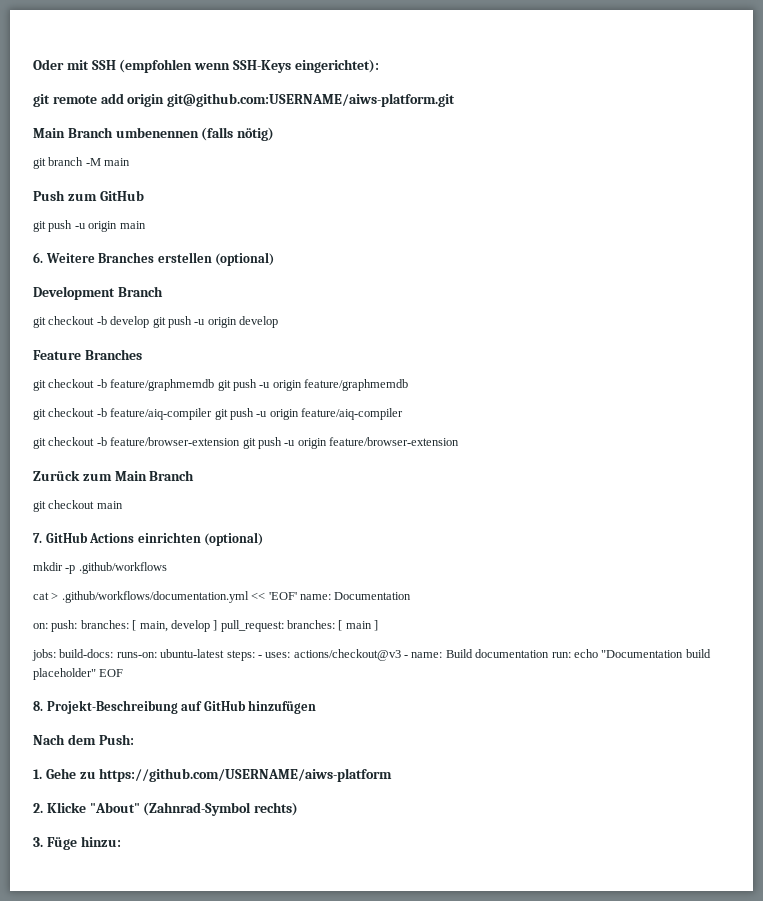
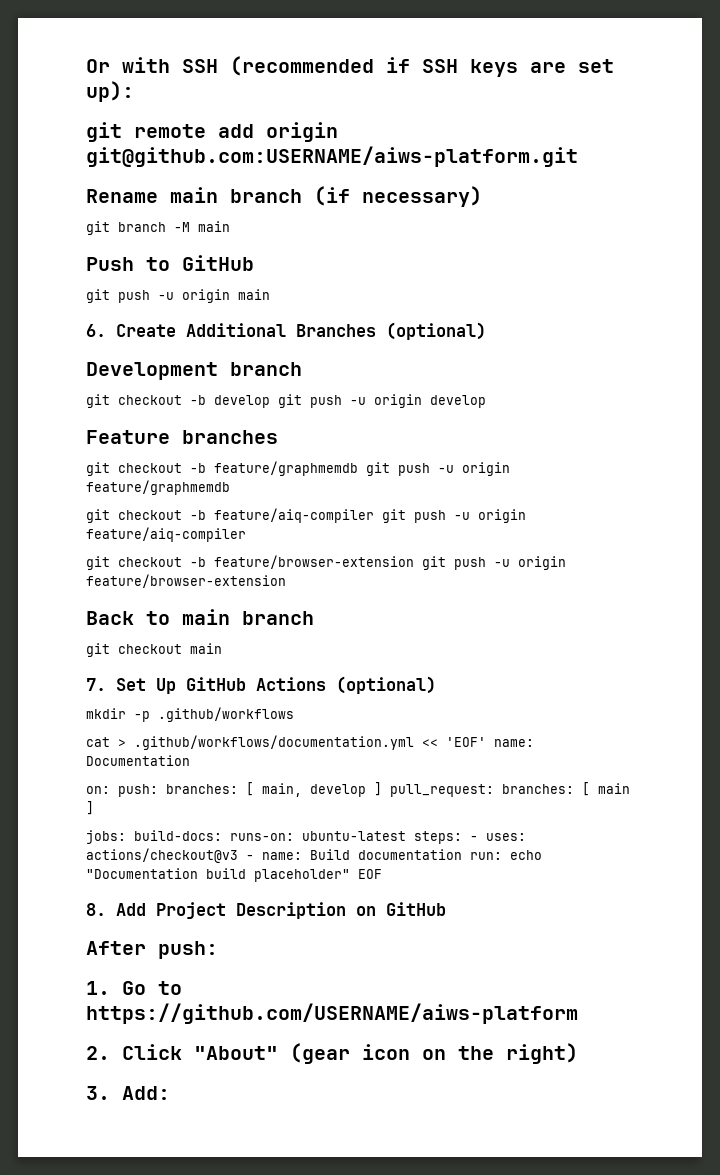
- Oder mit SSH (empfohlen wenn SSH-Keys eingerichtet):
+ Or with SSH (recommended if SSH keys are set up):
- Main Branch umbenennen (falls nötig)
+ Rename main branch (if necessary)
- Push zum GitHub
+ Push to GitHub
- 6. Weitere Branches erstellen (optional)
+ 6. Create Additional Branches (optional)
- Development Branch
+ Development branch
- Feature Branches
+ Feature branches
- Zurück zum Main Branch
+ Back to main branch
- 7. GitHub Actions einrichten (optional)
+ 7. Set Up GitHub Actions (optional)
- 8. Projekt-Beschreibung auf GitHub hinzufügen
- Nach dem Push:
+ 8. Add Project Description on GitHub
+ After push:
- 1. Gehe zu https://github.com/USERNAME/aiws-platform
+ 1. Go to https://github.com/USERNAME/aiws-platform
- 2. Klicke "About" (Zahnrad-Symbol rechts)
+ 2. Click "About" (gear icon on the right)
- 3. Füge hinzu:
+ 3. Add:

